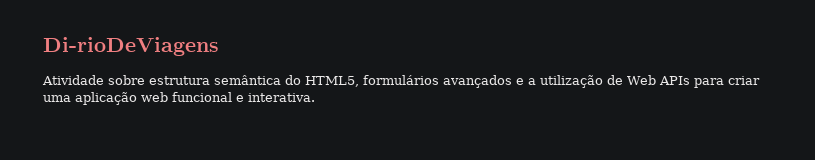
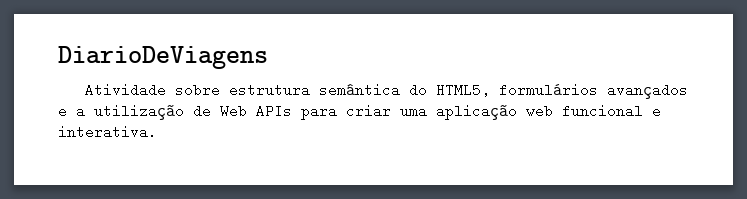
- Di-rioDeViagens
+ DiarioDeViagens

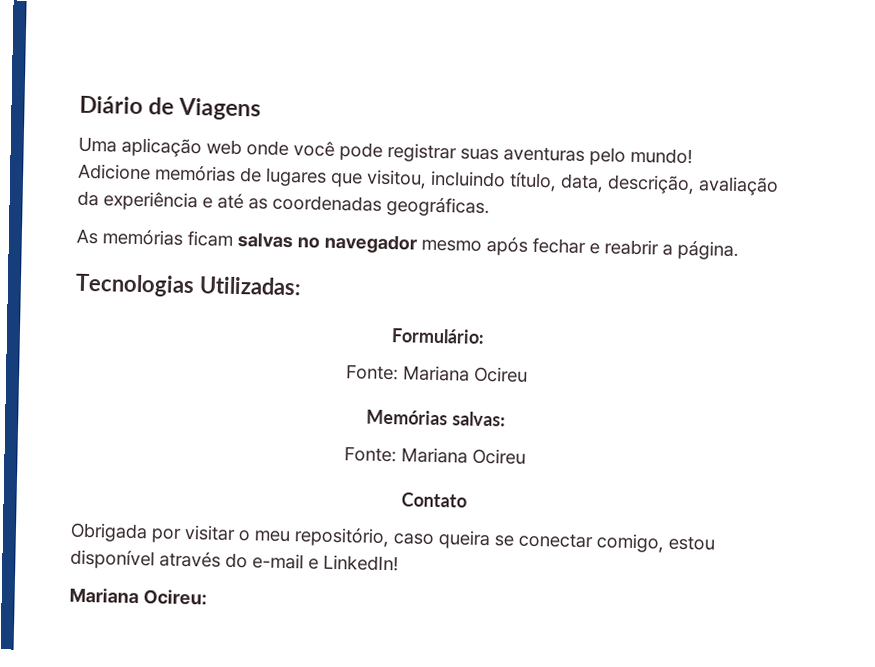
- DiarioDeViagens
- Atividade sobre estrutura semântica do HTML5, formulários avançados e a utilização de Web APIs para criar uma aplicação web funcional e interativa.
+ Diário de Viagens
+ Uma aplicação web onde você pode registrar suas aventuras pelo mundo!
+ Adicione memórias de lugares que visitou, incluindo título, data, descrição, avaliação da experiência e até as coordenadas geográficas.
+ As memórias ficam salvas no navegador mesmo após fechar e reabrir a página.
+ Tecnologias Utilizadas:
+ Formulário:
+ Fonte: Mariana Ocireu
+ Memórias salvas:
+ Fonte: Mariana Ocireu
+ Contato
+ Obrigada por visitar o meu repositório, caso queira se conectar comigo, estou disponível através do e-mail e LinkedIn!
+ Mariana Ocireu:

